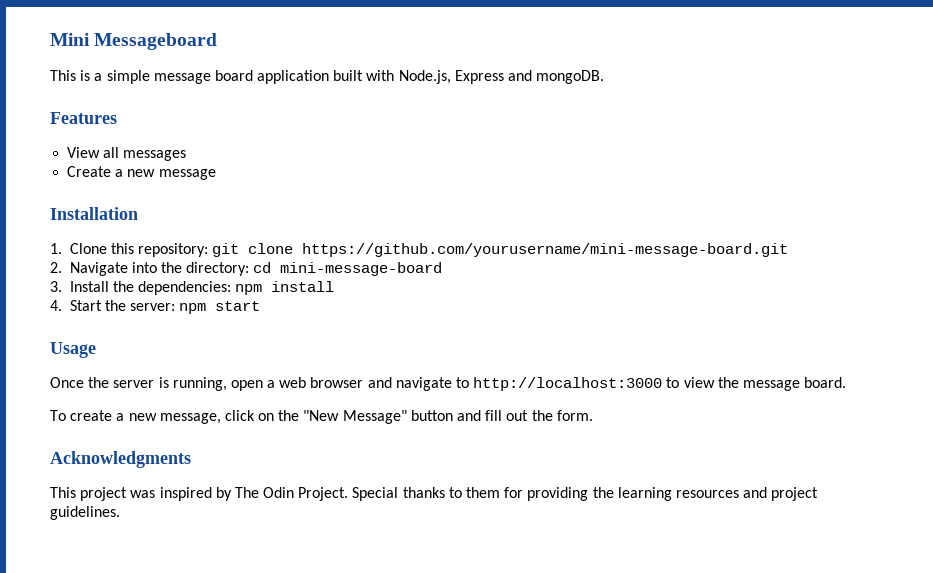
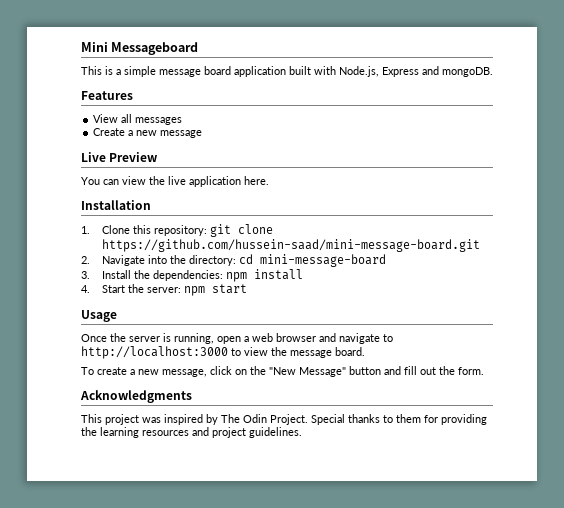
+ Live Preview
+ You can view the live application here.
- 1. Clone this repository: git clone https://github.com/yourusername/mini-message-board.git
+ 1. Clone this repository: git clone https://github.com/hussein-saad/mini-message-board.git

